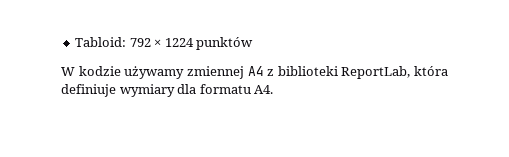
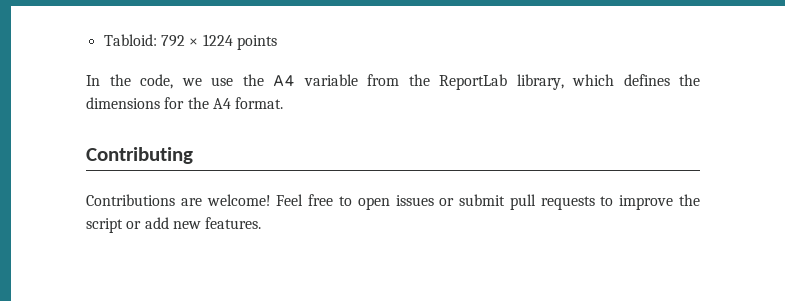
- Tabloid: 792 × 1224 punktów
- W kodzie używamy zmiennej A4 z biblioteki ReportLab, która definiuje wymiary dla formatu A4.
+ Tabloid: 792 × 1224 points
+ In the code, we use the A4 variable from the ReportLab library, which defines the dimensions for the A4 format.
+ Contributing
+ Contributions are welcome! Feel free to open issues or submit pull requests to improve the script or add new features.

